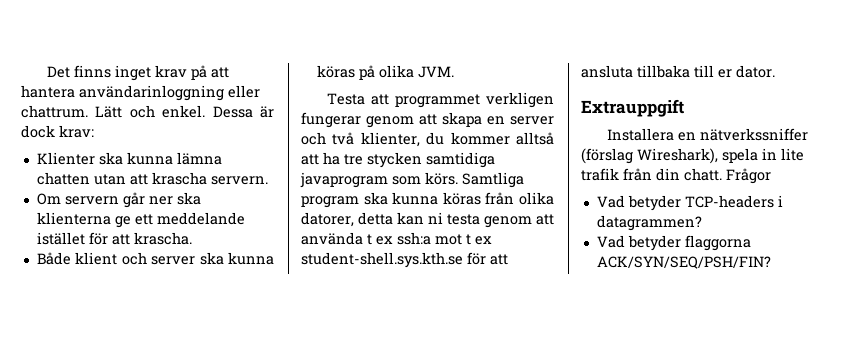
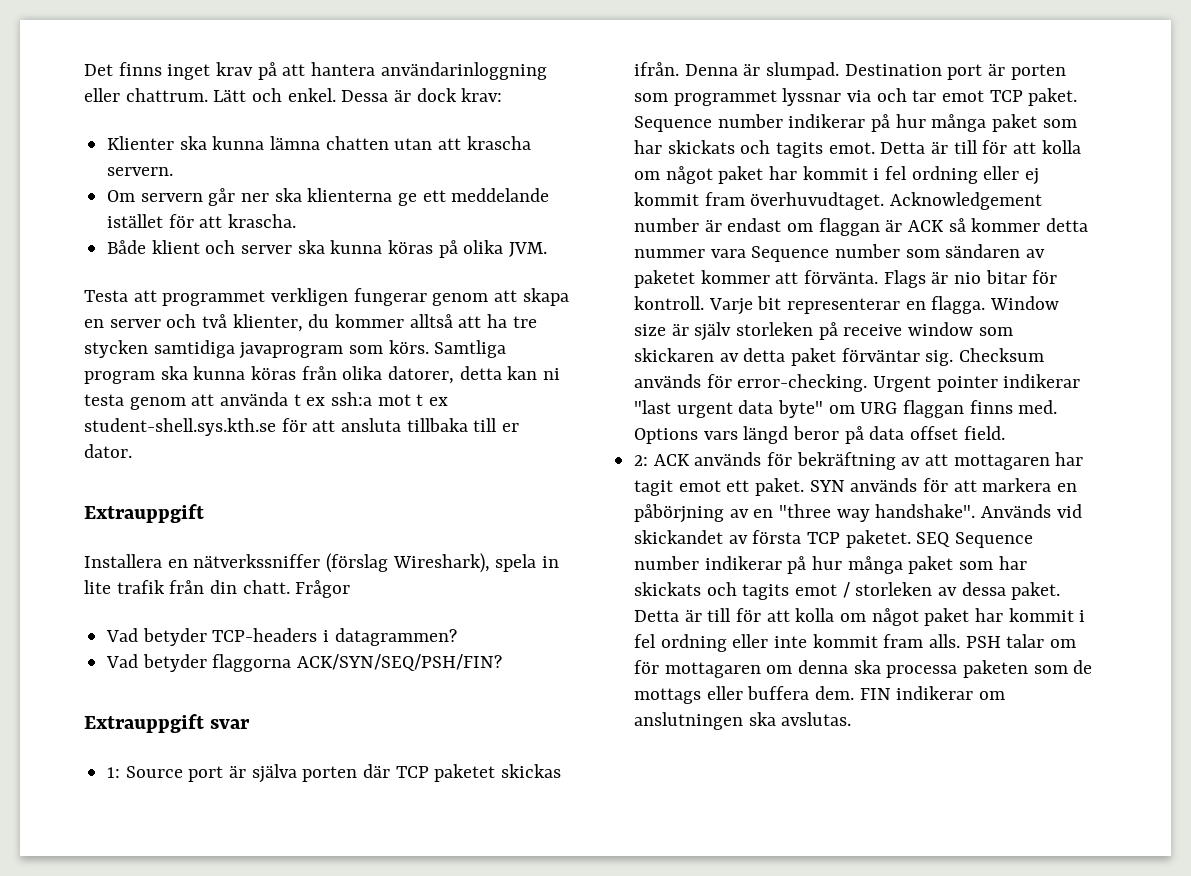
+ Extrauppgift svar
+ 1: Source port är själva porten där TCP paketet skickas ifrån. Denna är slumpad. Destination port är porten som programmet lyssnar via och tar emot TCP paket. Sequence number indikerar på hur många paket som har skickats och tagits emot. Detta är till för att kolla om något paket har kommit i fel ordning eller ej kommit fram överhuvudtaget. Acknowledgement number är endast om flaggan är ACK så kommer detta nummer vara Sequence number som sändaren av paketet kommer att förvänta. Flags är nio bitar för kontroll. Varje bit representerar en flagga. Window size är själv storleken på receive window som skickaren av detta paket förväntar sig. Checksum används för error-checking. Urgent pointer indikerar "last urgent data byte" om URG flaggan finns med. Options vars längd beror på data offset field.
+ 2: ACK används för bekräftning av att mottagaren har tagit emot ett paket. SYN används för att markera en påbörjning av en "three way handshake". Används vid skickandet av första TCP paketet. SEQ Sequence number indikerar på hur många paket som har skickats och tagits emot / storleken av dessa paket. Detta är till för att kolla om något paket har kommit i fel ordning eller inte kommit fram alls. PSH talar om för mottagaren om denna ska processa paketen som de mottags eller buffera dem. FIN indikerar om anslutningen ska avslutas.

